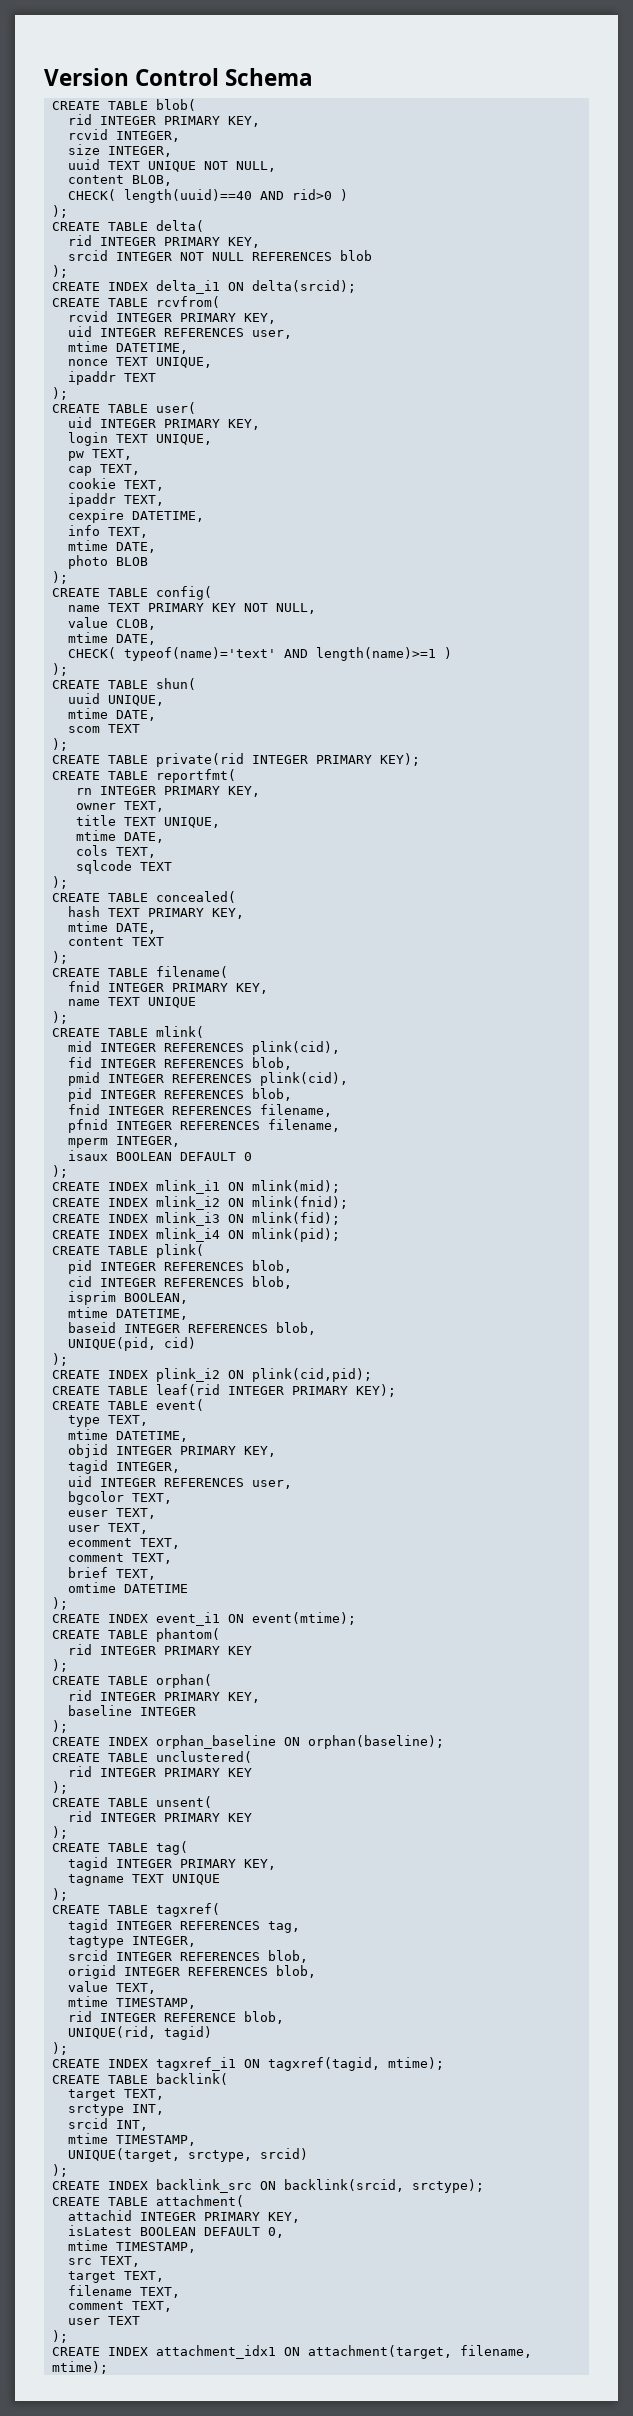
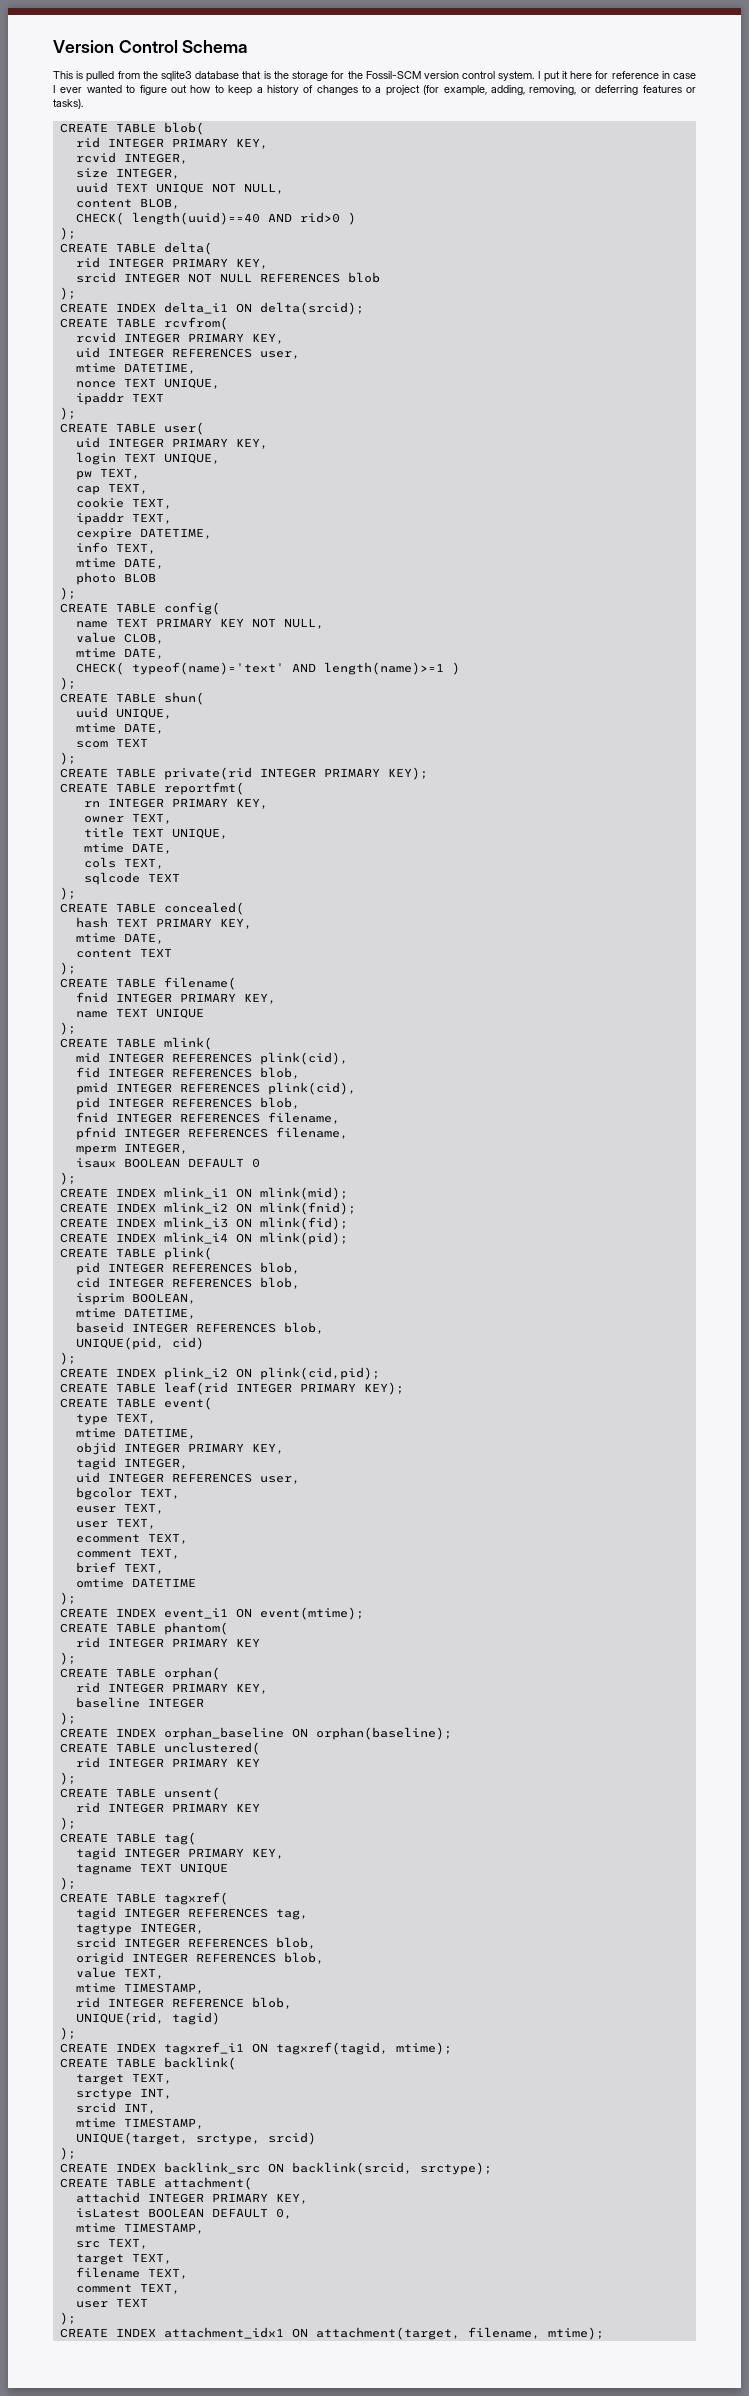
+ This is pulled from the sqlite3 database that is the storage for the Fossil-SCM version control system. I put it here for reference in case I ever wanted to figure out how to keep a history of changes to a project (for example, adding, removing, or deferring features or tasks).

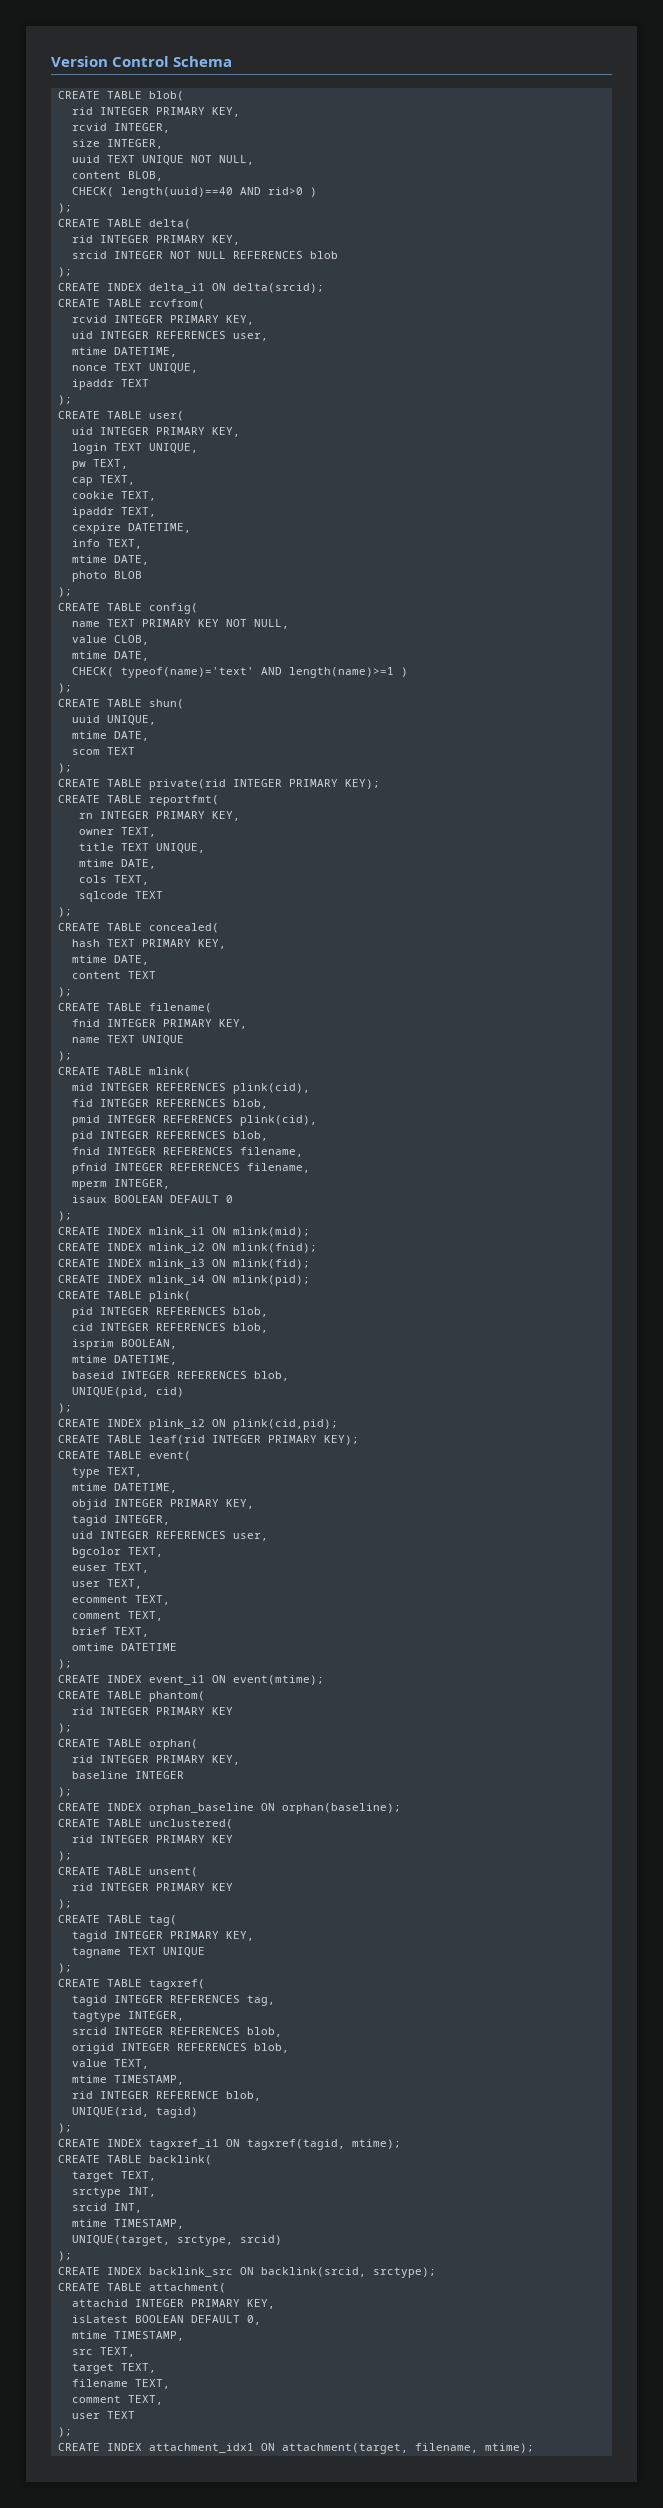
- This is pulled from the sqlite3 database that is the storage for the Fossil-SCM version control system. I put it here for reference in case I ever wanted to figure out how to keep a history of changes to a project (for example, adding, removing, or deferring features or tasks).

